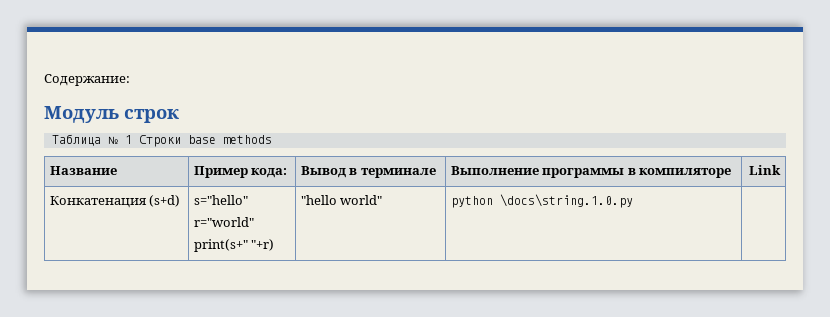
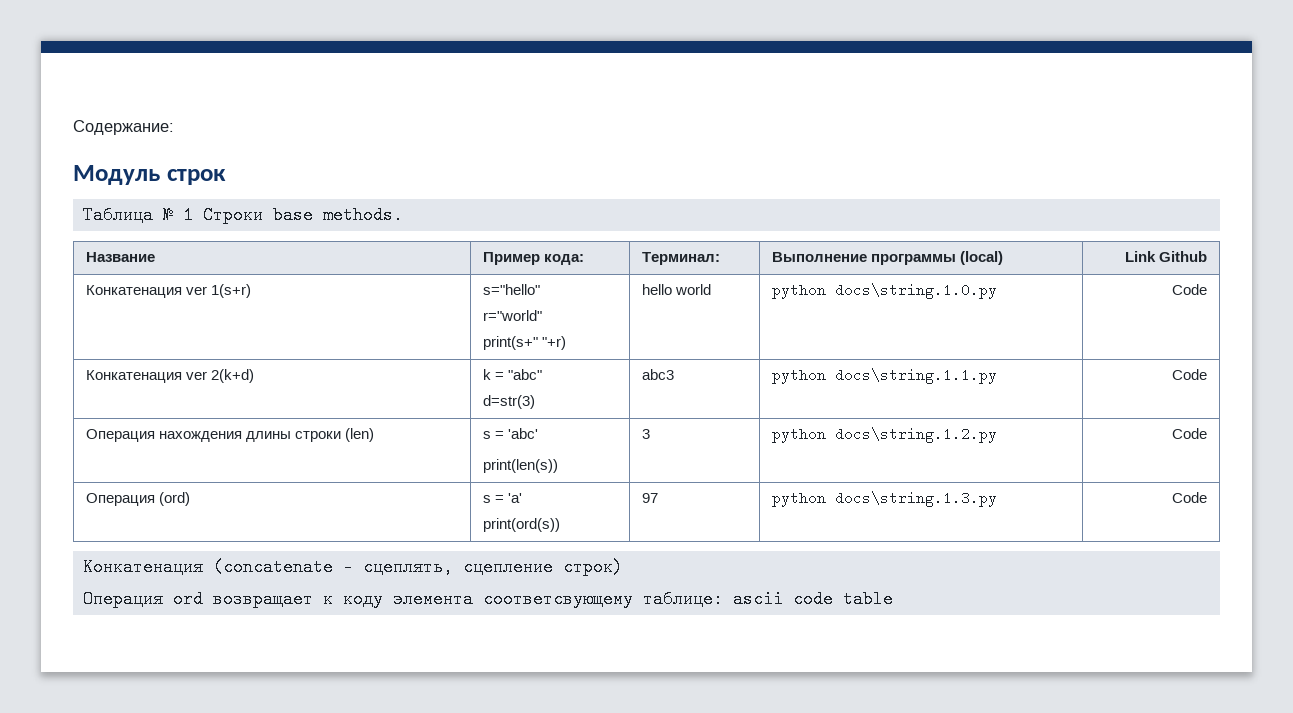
- Таблица № 1 Строки base methods
+ Таблица № 1 Строки base methods.
- Название | Пример кода: | Вывод в терминале | Выполнение программы в компиляторе | Link
- Конкатенация (s+d) | s="hello"
+ Название | Пример кода: | Терминал: | Выполнение программы (local) | Link Github
+ Конкатенация ver 1(s+r) | s="hello"
  r="world"
- print(s+" "+r) | "hello world" | python \docs\string.1.0.py |
+ print(s+" "+r) | hello world | python docs\string.1.0.py | Code
+ Конкатенация ver 2(k+d) | k = "abc"
+ d=str(3) | abc3 | python docs\string.1.1.py | Code
+ Операция нахождения длины строки (len) | s = 'abc'
+ print(len(s)) | 3 | python docs\string.1.2.py | Code
+ Операция (ord) | s = 'a'
+ print(ord(s)) | 97 | python docs\string.1.3.py | Code
+ Конкатенация (concatenate - сцеплять, сцепление строк)
+ Операция ord возвращает к коду элемента соответсвующему таблице: ascii code table

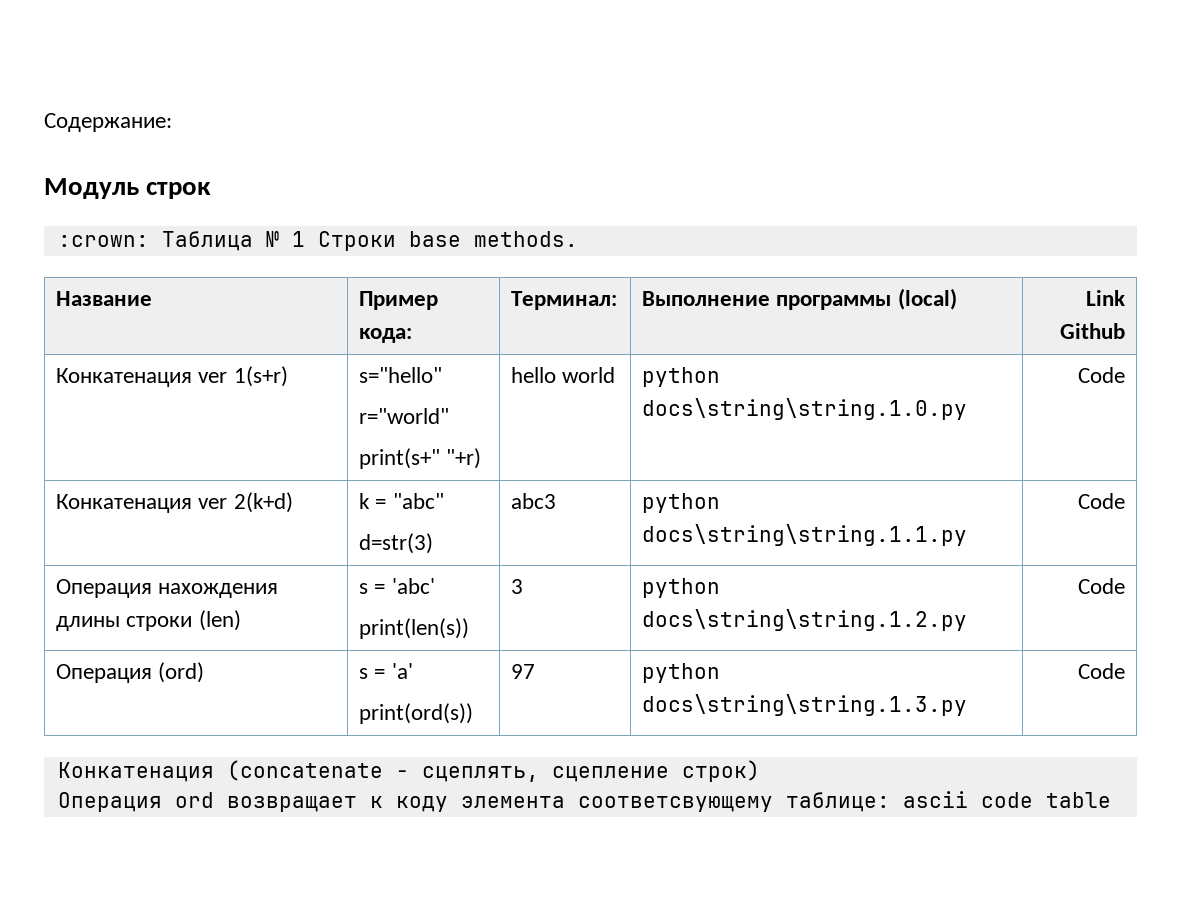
- Таблица № 1 Строки base methods.
+ :crown: Таблица № 1 Строки base methods.
  Конкатенация ver 1(s+r) | s="hello"
  r="world"
- print(s+" "+r) | hello world | python docs\string.1.0.py | Code
+ print(s+" "+r) | hello world | python docs\string\string.1.0.py | Code
  Конкатенация ver 2(k+d) | k = "abc"
- d=str(3) | abc3 | python docs\string.1.1.py | Code
+ d=str(3) | abc3 | python docs\string\string.1.1.py | Code
  Операция нахождения длины строки (len) | s = 'abc'
- print(len(s)) | 3 | python docs\string.1.2.py | Code
+ print(len(s)) | 3 | python docs\string\string.1.2.py | Code
  Операция (ord) | s = 'a'
- print(ord(s)) | 97 | python docs\string.1.3.py | Code
+ print(ord(s)) | 97 | python docs\string\string.1.3.py | Code

